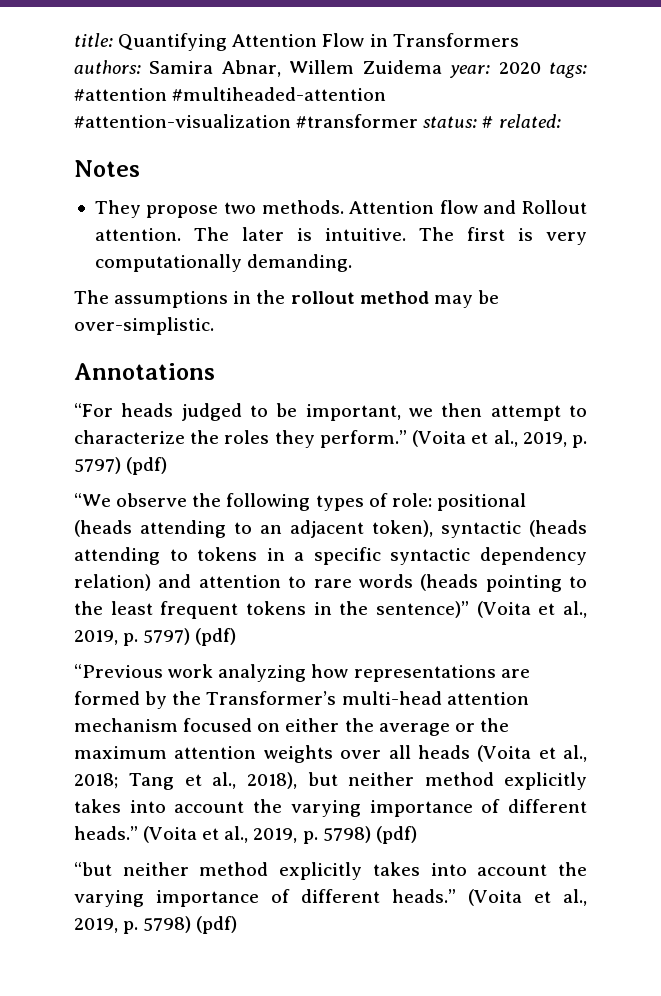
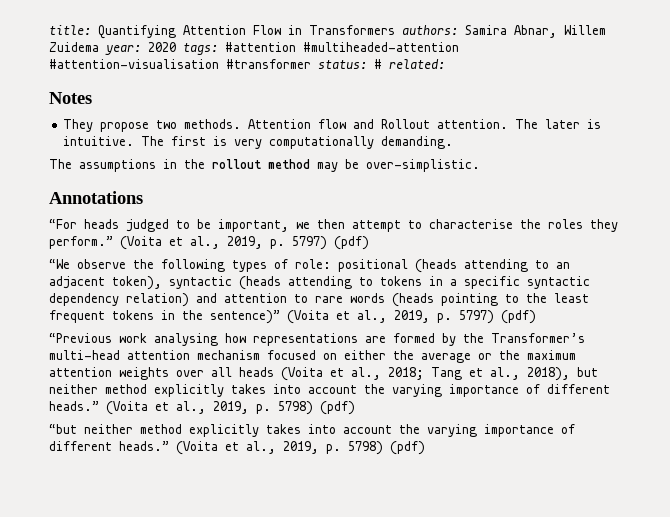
- title: Quantifying Attention Flow in Transformers authors: Samira Abnar, Willem Zuidema year: 2020 tags: #attention #multiheaded-attention #attention-visualization #transformer status: # related:
+ title: Quantifying Attention Flow in Transformers authors: Samira Abnar, Willem Zuidema year: 2020 tags: #attention #multiheaded-attention #attention-visualisation #transformer status: # related:
- “For heads judged to be important, we then attempt to characterize the roles they perform.”
+ “For heads judged to be important, we then attempt to characterise the roles they perform.”
- “Previous work analyzing how representations are formed by the Transformer’s multi-head attention mechanism focused on either the average or the maximum attention weights over all heads (Voita et al., 2018; Tang et al., 2018), but neither method explicitly takes into account the varying importance of different heads.”
+ “Previous work analysing how representations are formed by the Transformer’s multi-head attention mechanism focused on either the average or the maximum attention weights over all heads (Voita et al., 2018; Tang et al., 2018), but neither method explicitly takes into account the varying importance of different heads.”

